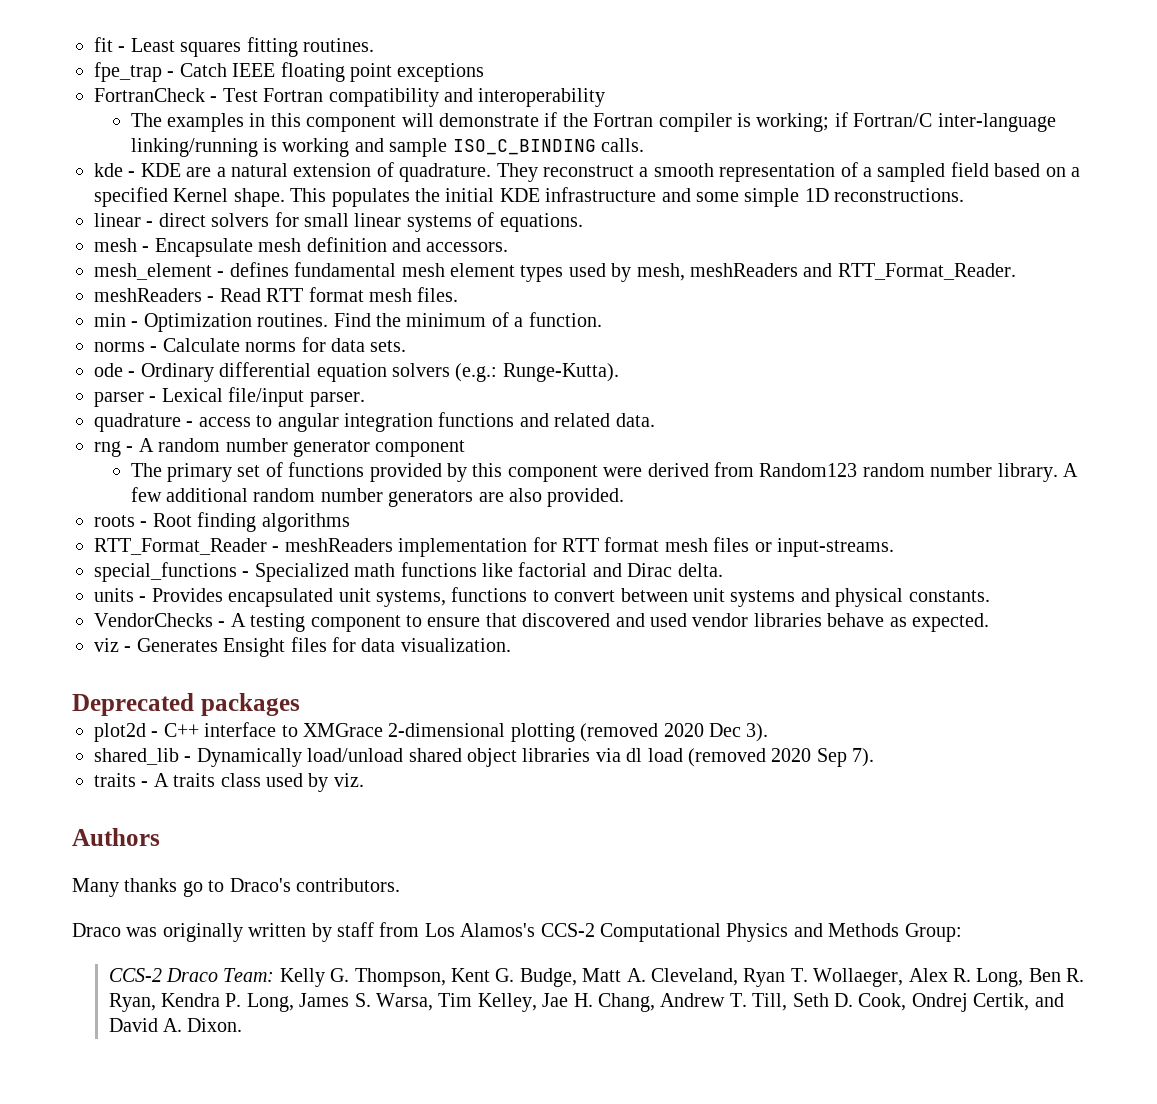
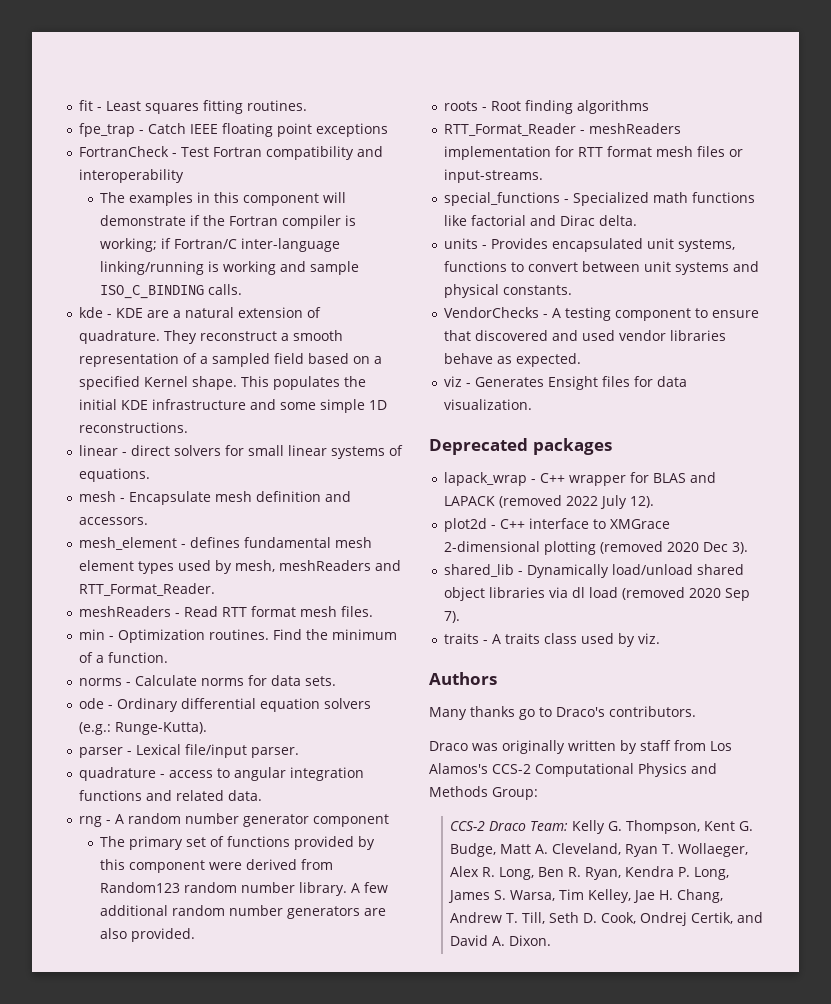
+ lapack_wrap - C++ wrapper for BLAS and LAPACK (removed 2022 July 12).

